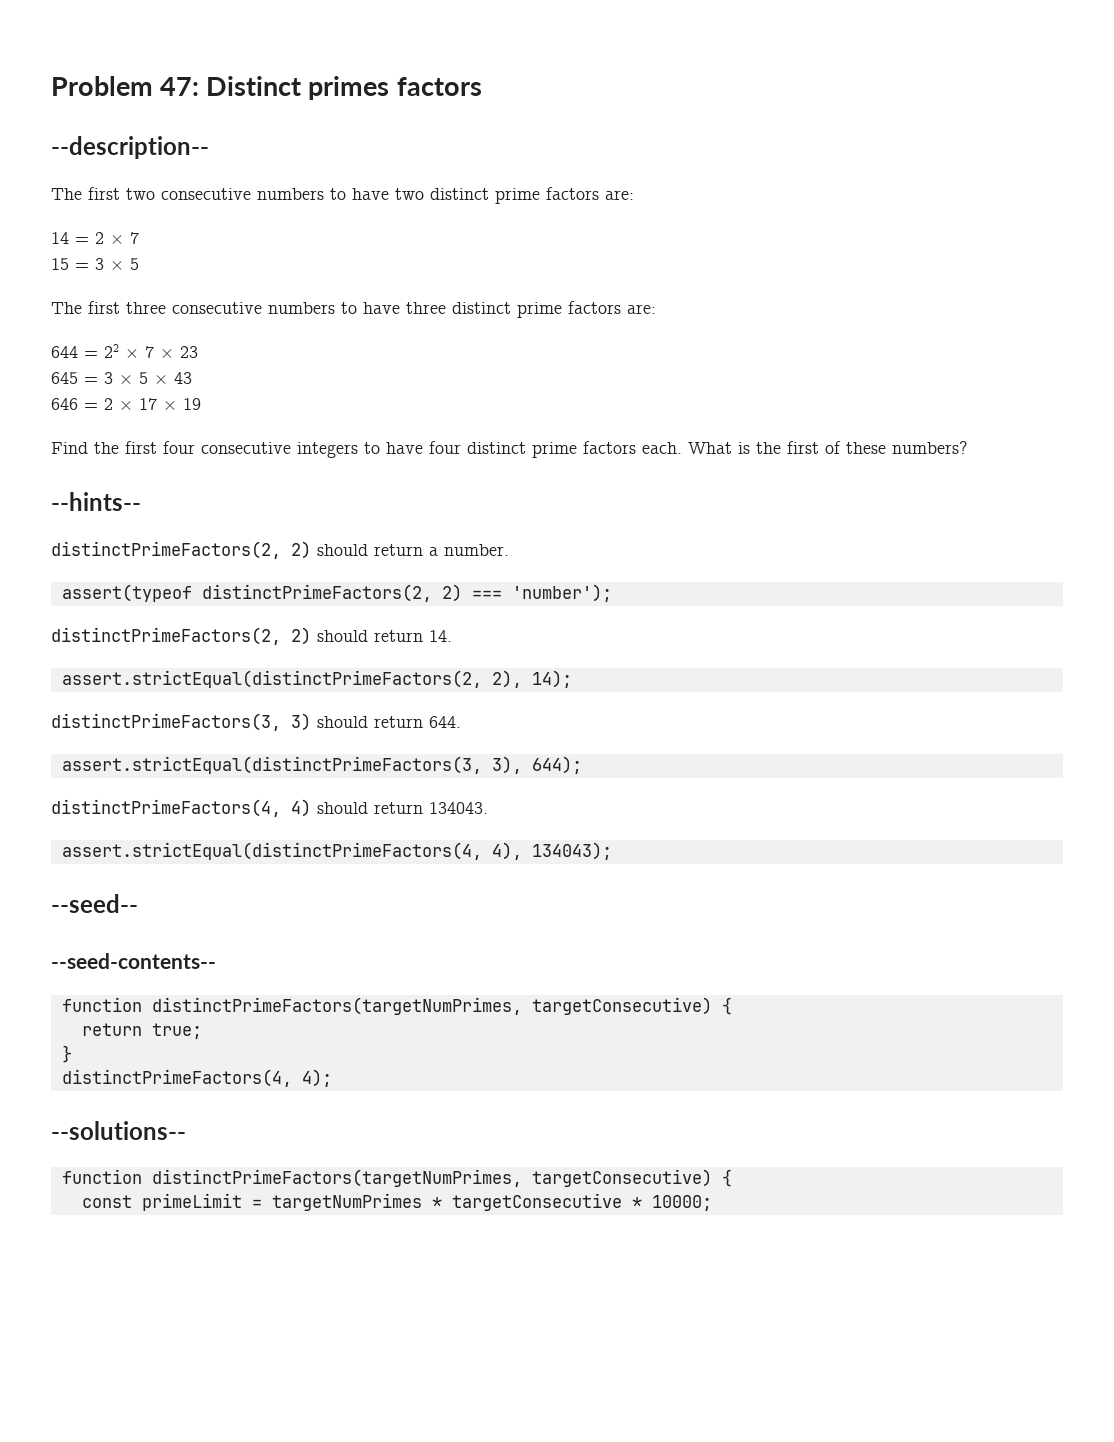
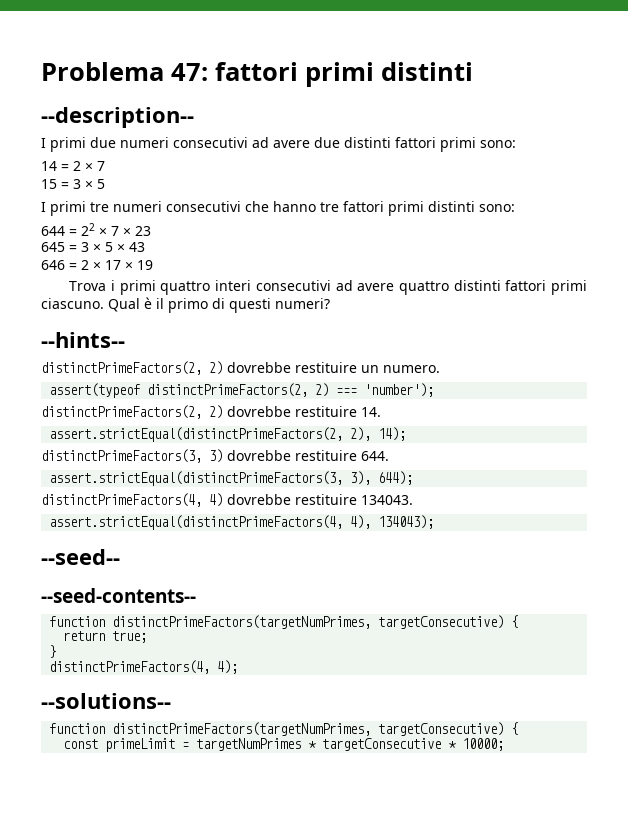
- Problem 47: Distinct primes factors
+ Problema 47: fattori primi distinti
  --description--
- The first two consecutive numbers to have two distinct prime factors are:
+ I primi due numeri consecutivi ad avere due distinti fattori primi sono:
- The first three consecutive numbers to have three distinct prime factors are:
+ I primi tre numeri consecutivi che hanno tre fattori primi distinti sono:
- Find the first four consecutive integers to have four distinct prime factors each. What is the first of these numbers?
+ Trova i primi quattro interi consecutivi ad avere quattro distinti fattori primi ciascuno. Qual è il primo di questi numeri?
- distinctPrimeFactors(2, 2) should return a number.
+ distinctPrimeFactors(2, 2) dovrebbe restituire un numero.
- distinctPrimeFactors(2, 2) should return 14.
+ distinctPrimeFactors(2, 2) dovrebbe restituire 14.
- distinctPrimeFactors(3, 3) should return 644.
+ distinctPrimeFactors(3, 3) dovrebbe restituire 644.
- distinctPrimeFactors(4, 4) should return 134043.
+ distinctPrimeFactors(4, 4) dovrebbe restituire 134043.

